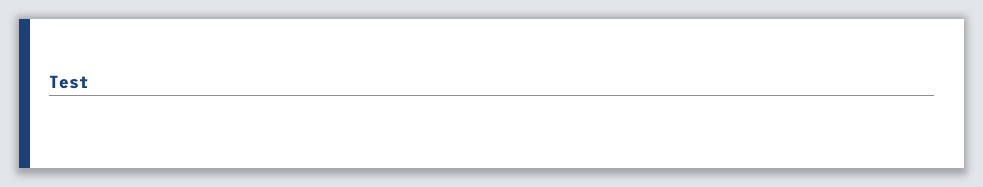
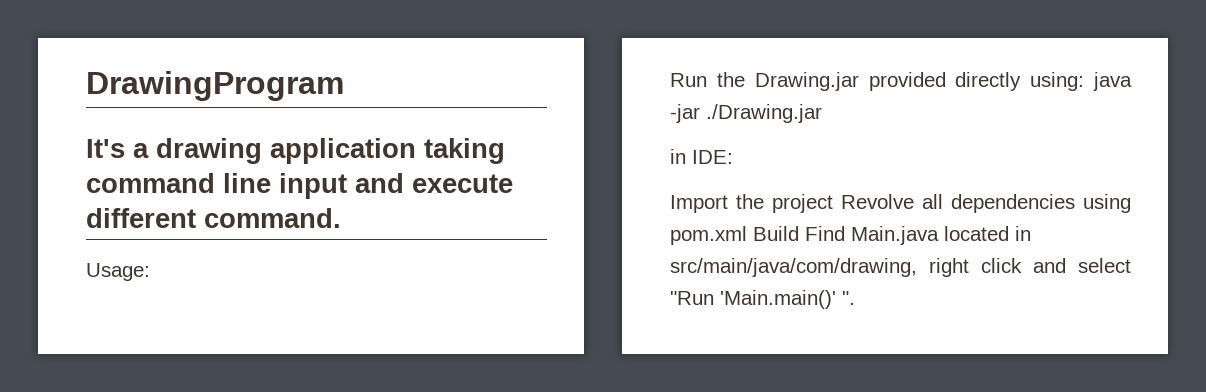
- Test
+ DrawingProgram
+ It's a drawing application taking command line input and execute different command.
+ Usage:
+ Run the Drawing.jar provided directly using: java -jar ./Drawing.jar
+ in IDE:
+ Import the project Revolve all dependencies using pom.xml Build Find Main.java located in src/main/java/com/drawing, right click and select "Run 'Main.main()' ".

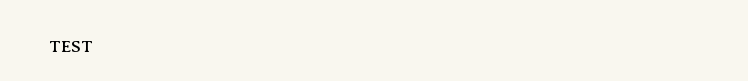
- DrawingProgram
- It's a drawing application taking command line input and execute different command.
- Usage:
- Run the Drawing.jar provided directly using: java -jar ./Drawing.jar
- in IDE:
- Import the project Revolve all dependencies using pom.xml Build Find Main.java located in src/main/java/com/drawing, right click and select "Run 'Main.main()' ".
+ TEST

